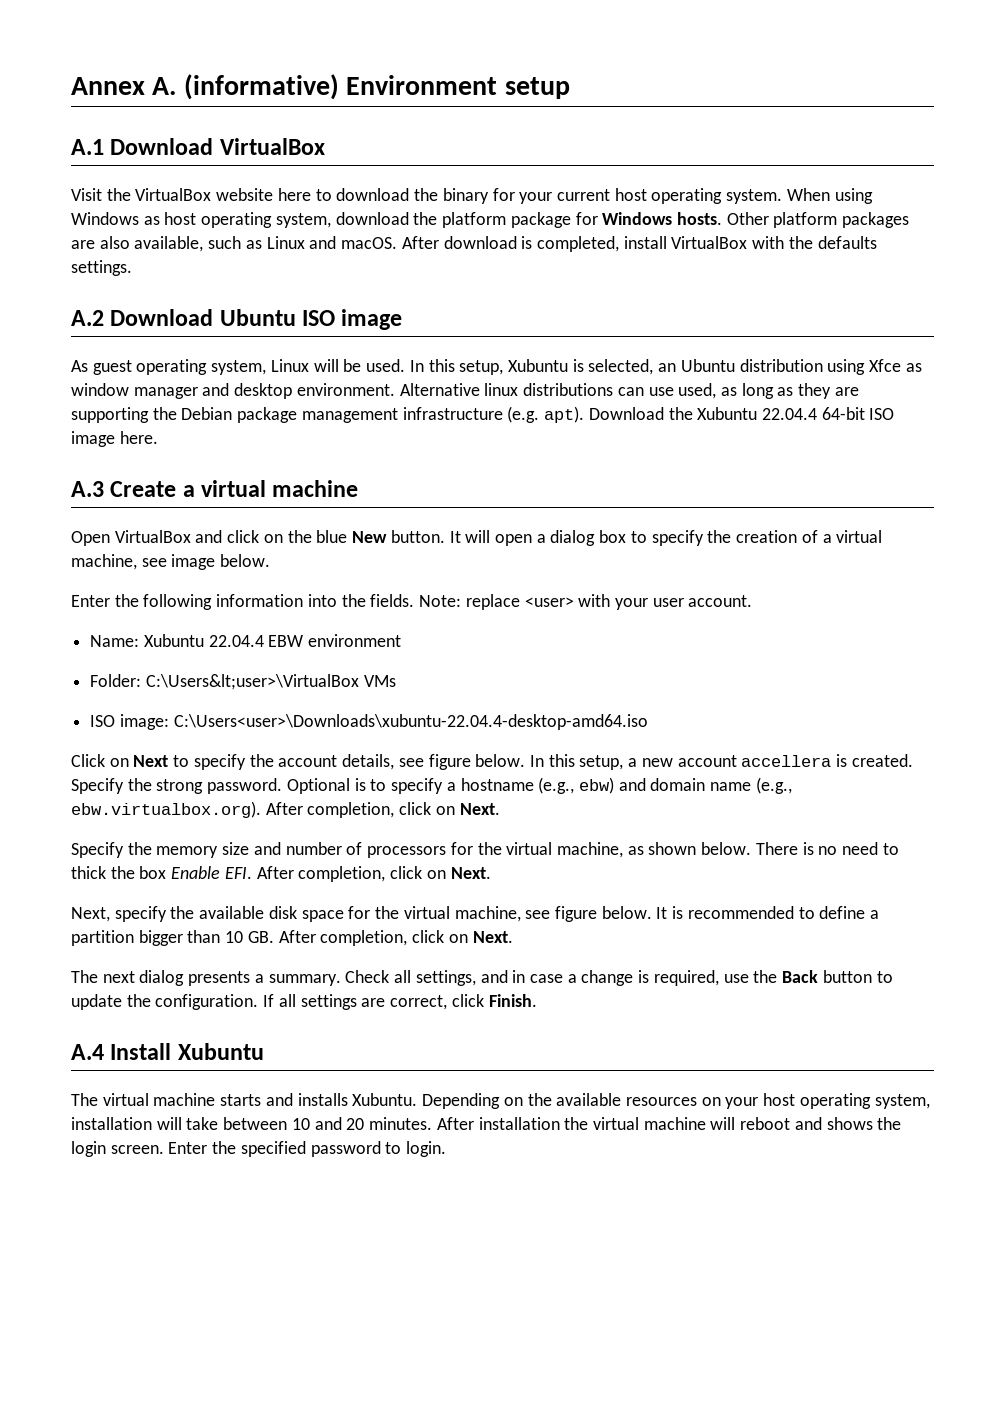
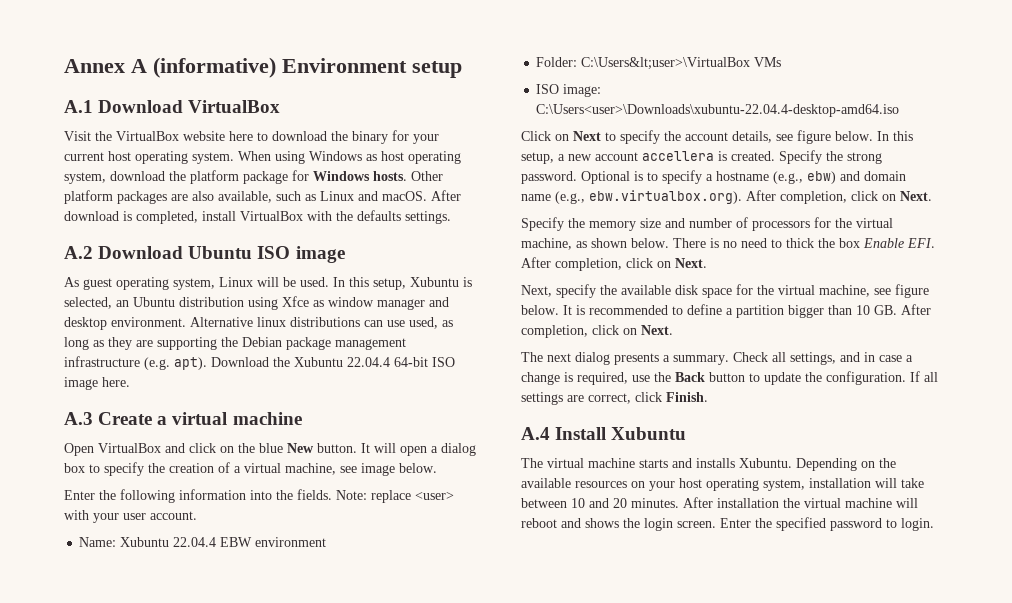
- Annex A. (informative) Environment setup
+ Annex A (informative) Environment setup

